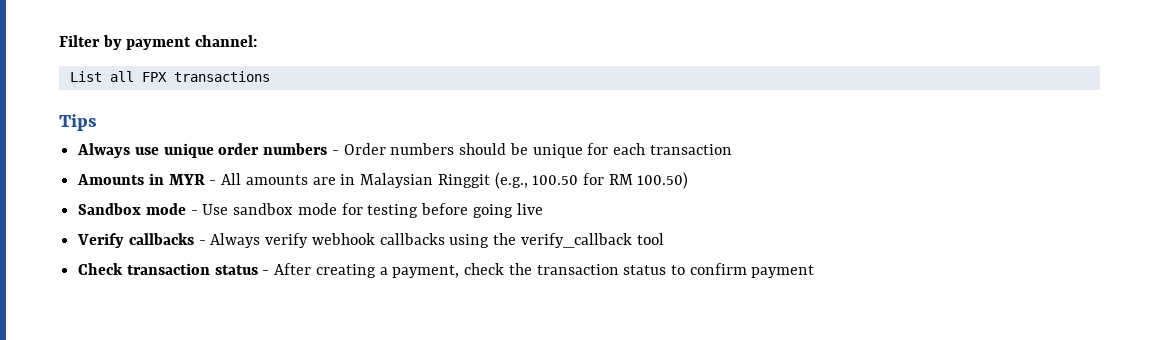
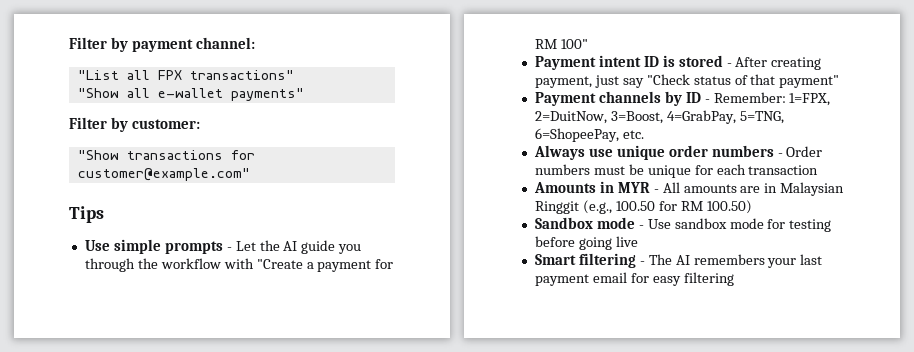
- List all FPX transactions
+ "List all FPX transactions"
+ "Show all e-wallet payments"
+ Filter by customer:
+ "Show transactions for customer@example.com"
+ Use simple prompts - Let the AI guide you through the workflow with "Create a payment for RM 100"
+ Payment intent ID is stored - After creating payment, just say "Check status of that payment"
+ Payment channels by ID - Remember: 1=FPX, 2=DuitNow, 3=Boost, 4=GrabPay, 5=TNG, 6=ShopeePay, etc.
- Always use unique order numbers - Order numbers should be unique for each transaction
+ Always use unique order numbers - Order numbers must be unique for each transaction
- Verify callbacks - Always verify webhook callbacks using the verify_callback tool
- Check transaction status - After creating a payment, check the transaction status to confirm payment
+ Smart filtering - The AI remembers your last payment email for easy filtering

